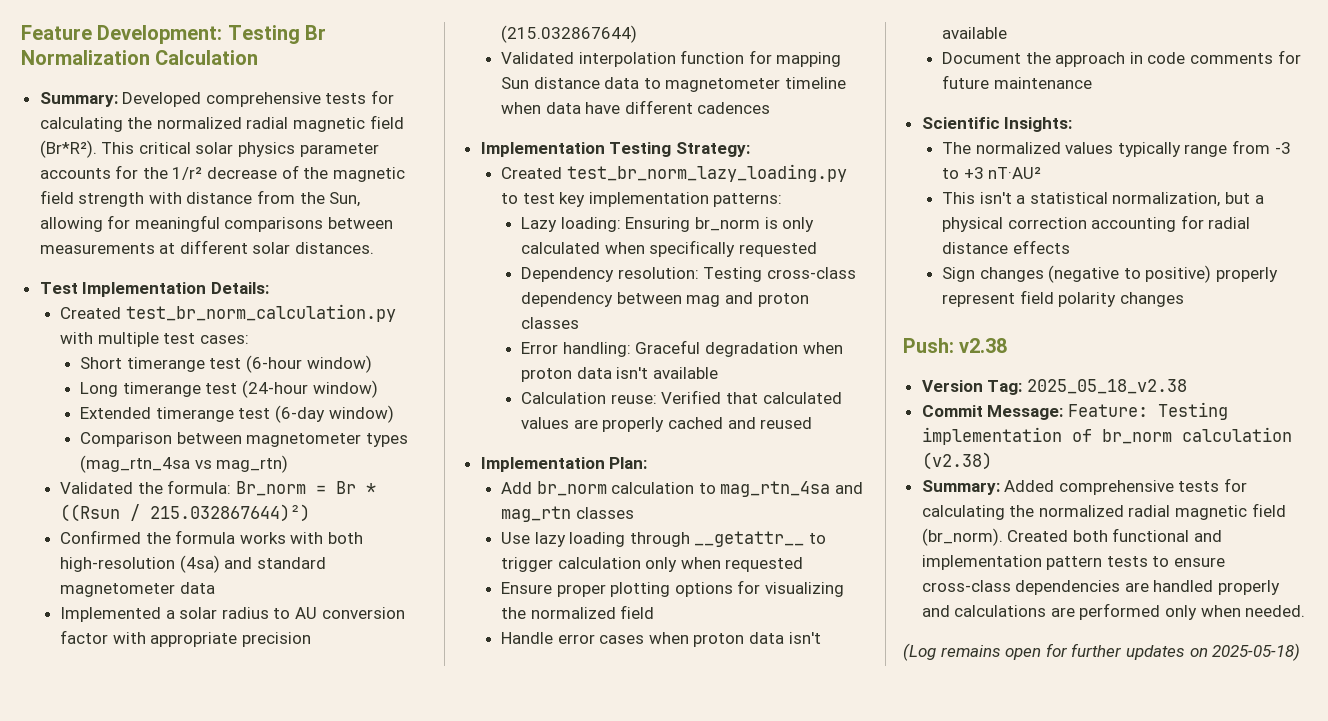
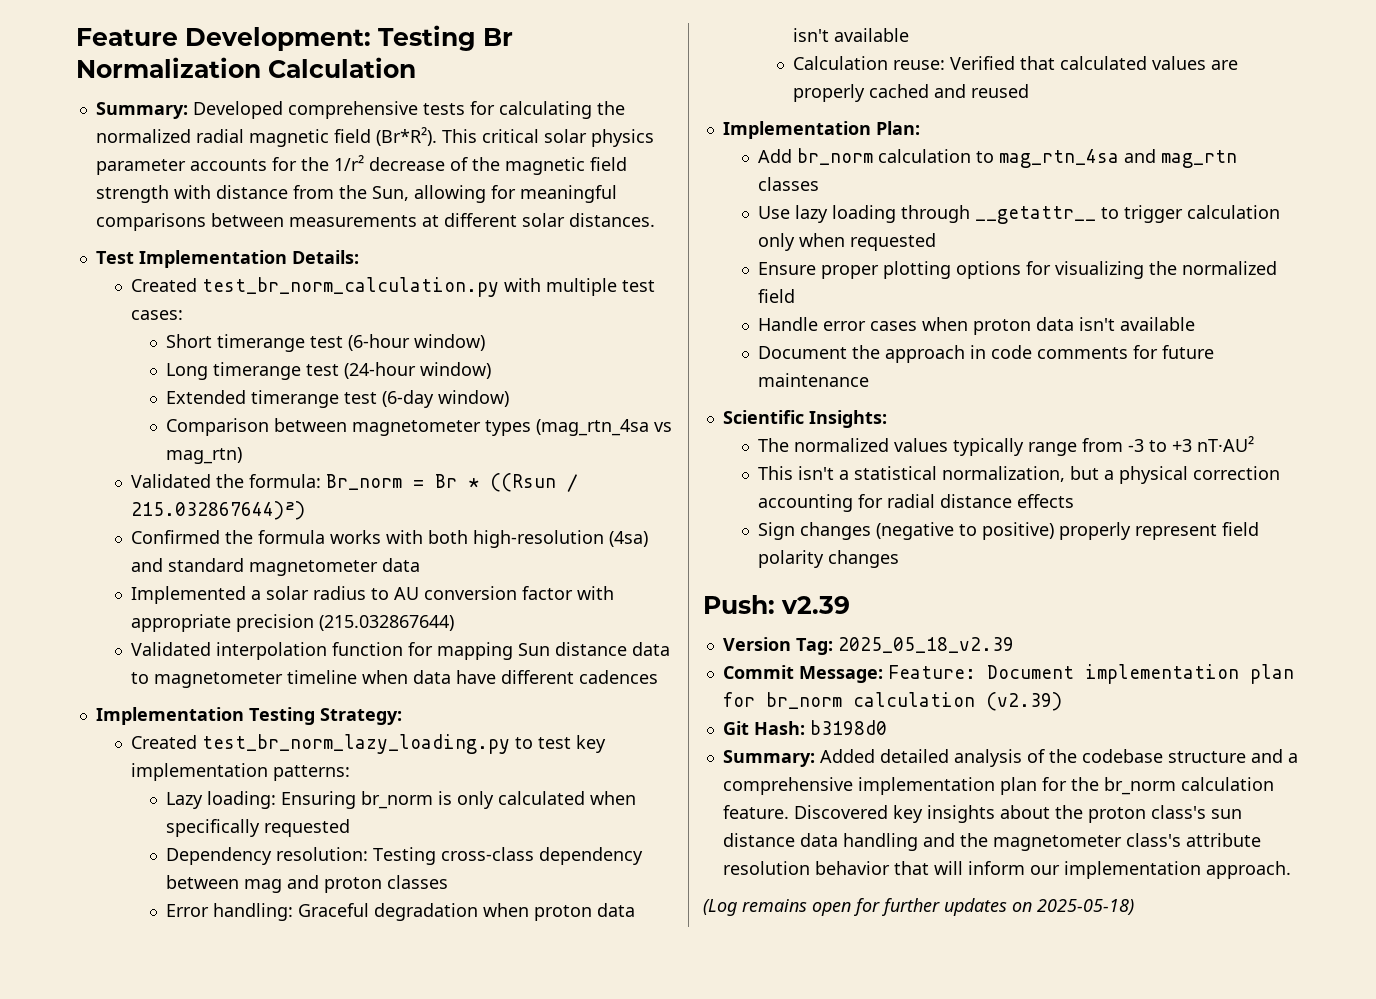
- Push: v2.38
+ Push: v2.39
- Version Tag: 2025_05_18_v2.38
+ Version Tag: 2025_05_18_v2.39
- Commit Message: Feature: Testing implementation of br_norm calculation (v2.38)
- Summary: Added comprehensive tests for calculating the normalized radial magnetic field (br_norm). Created both functional and implementation pattern tests to ensure cross-class dependencies are handled properly and calculations are performed only when needed.
+ Commit Message: Feature: Document implementation plan for br_norm calculation (v2.39)
+ Git Hash: b3198d0
+ Summary: Added detailed analysis of the codebase structure and a comprehensive implementation plan for the br_norm calculation feature. Discovered key insights about the proton class's sun distance data handling and the magnetometer class's attribute resolution behavior that will inform our implementation approach.

